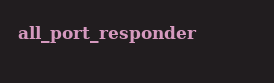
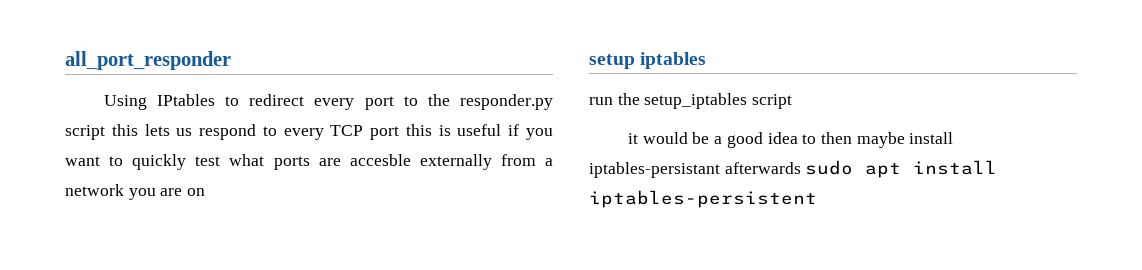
+ Using IPtables to redirect every port to the responder.py script this lets us respond to every TCP port this is useful if you want to quickly test what ports are accesble externally from a network you are on
+ setup iptables
+ run the setup_iptables script
+ it would be a good idea to then maybe install iptables-persistant afterwards sudo apt install iptables-persistent

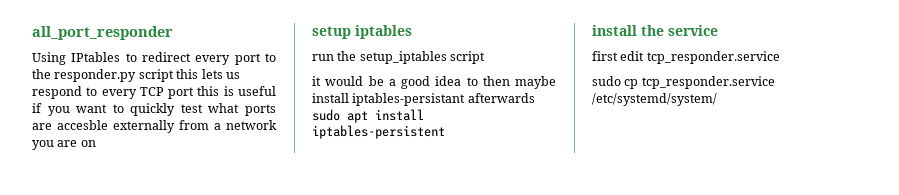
+ install the service
+ first edit tcp_responder.service
+ sudo cp tcp_responder.service /etc/systemd/system/

